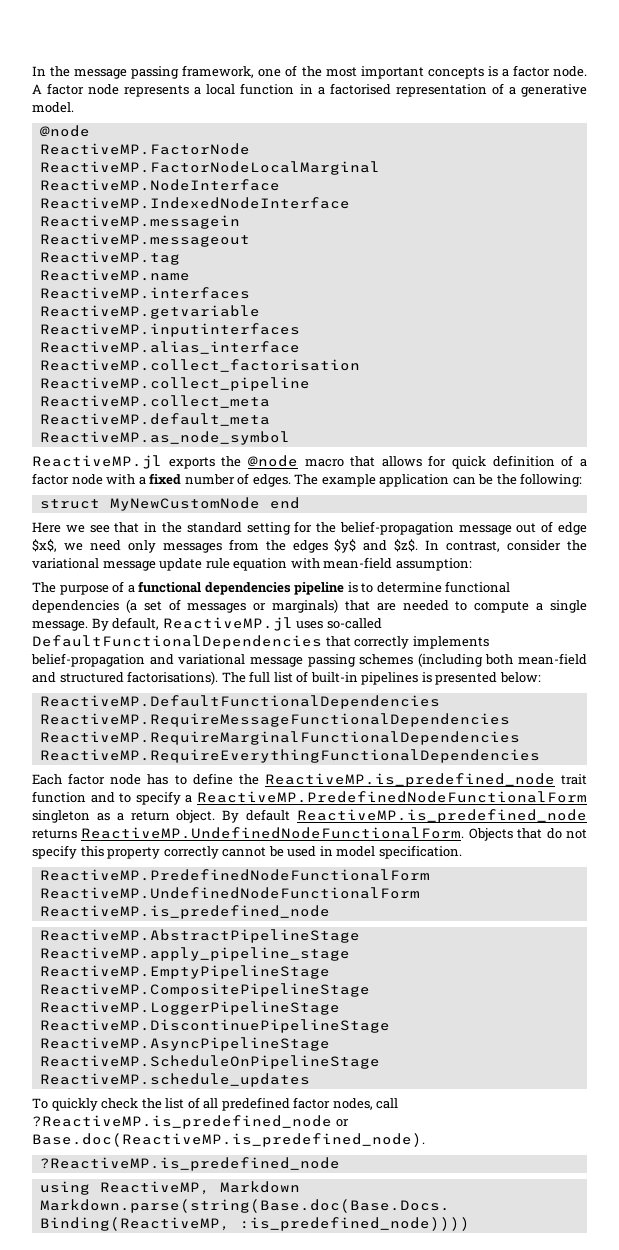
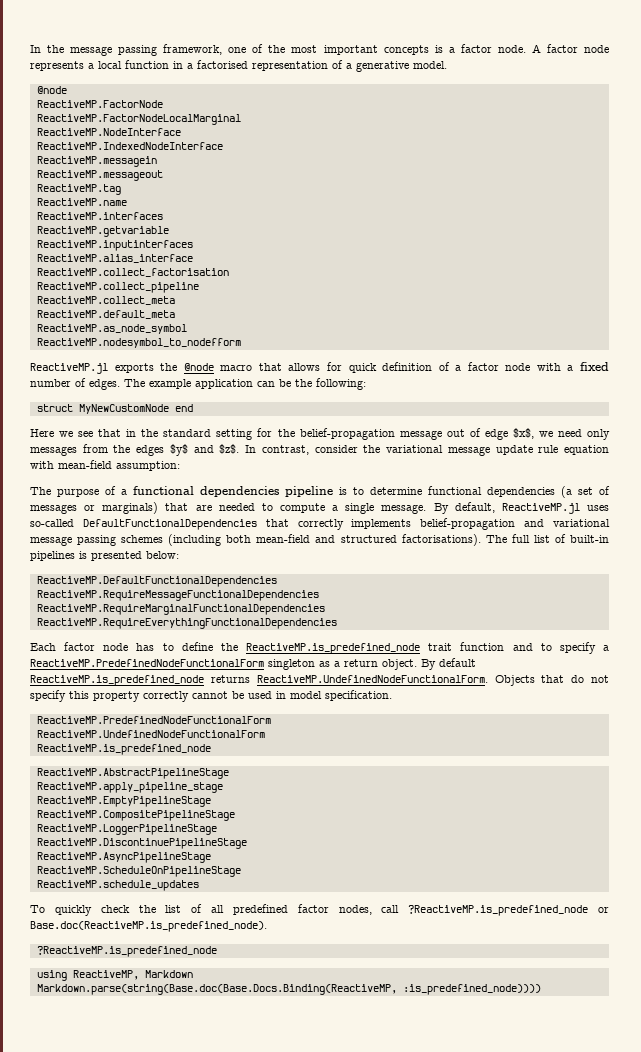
+ ReactiveMP.nodesymbol_to_nodefform

